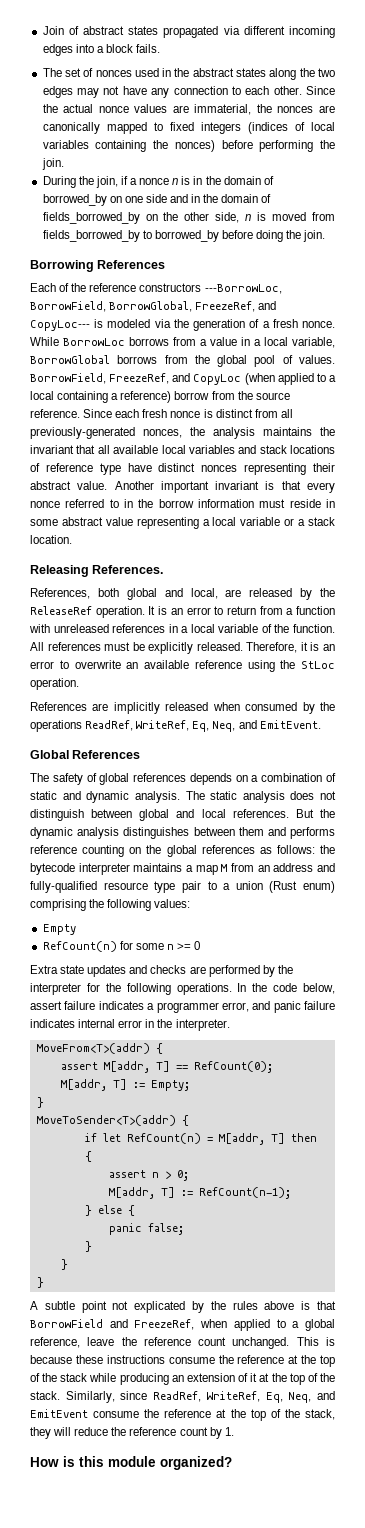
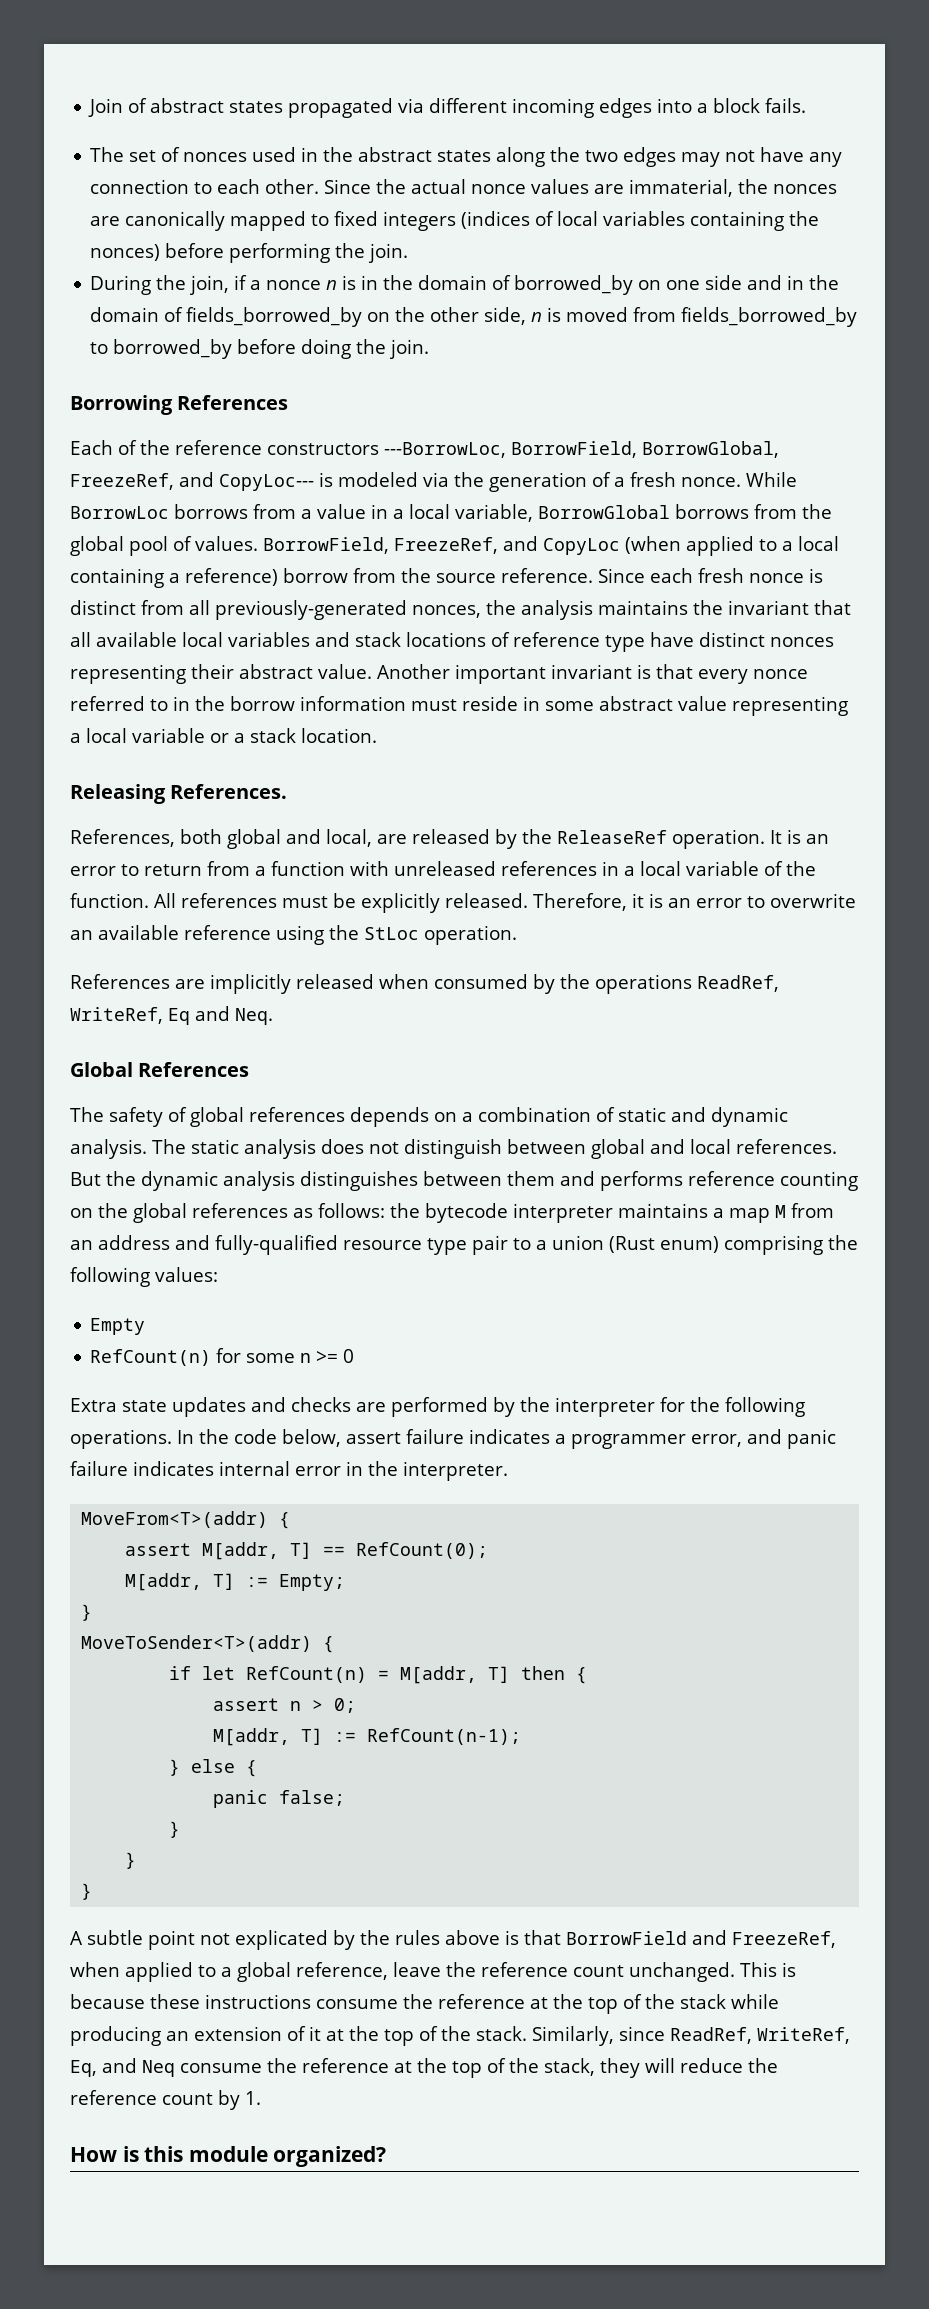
- References are implicitly released when consumed by the operations ReadRef, WriteRef, Eq, Neq, and EmitEvent.
+ References are implicitly released when consumed by the operations ReadRef, WriteRef, Eq and Neq.
- Similarly, since ReadRef, WriteRef, Eq, Neq, and EmitEvent consume the reference at the top of the stack, they will reduce the reference count by 1.
+ Similarly, since ReadRef, WriteRef, Eq, and Neq consume the reference at the top of the stack, they will reduce the reference count by 1.

